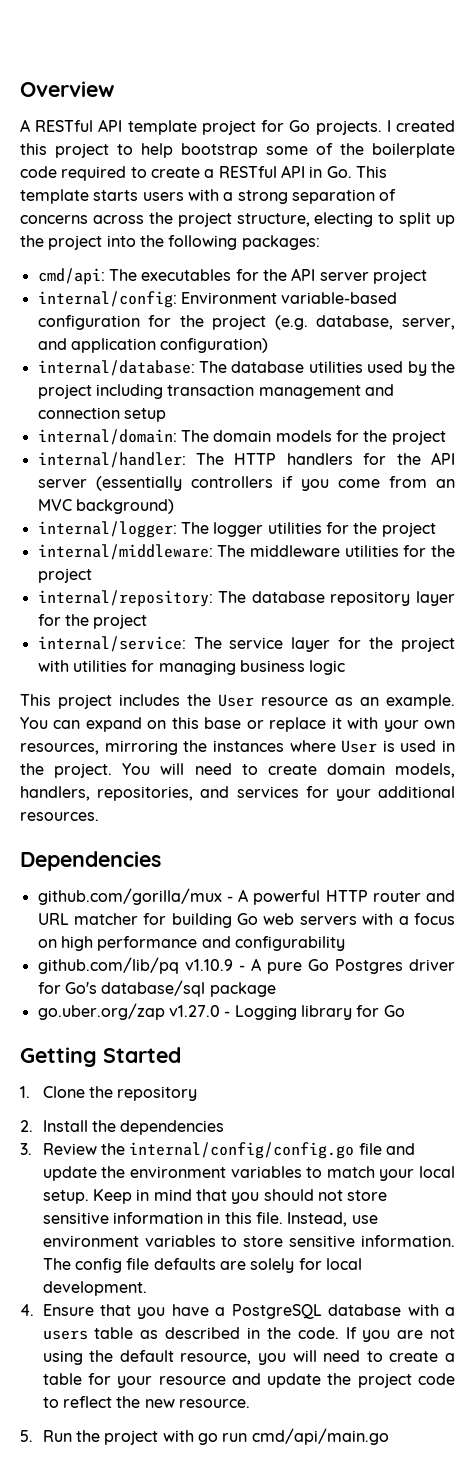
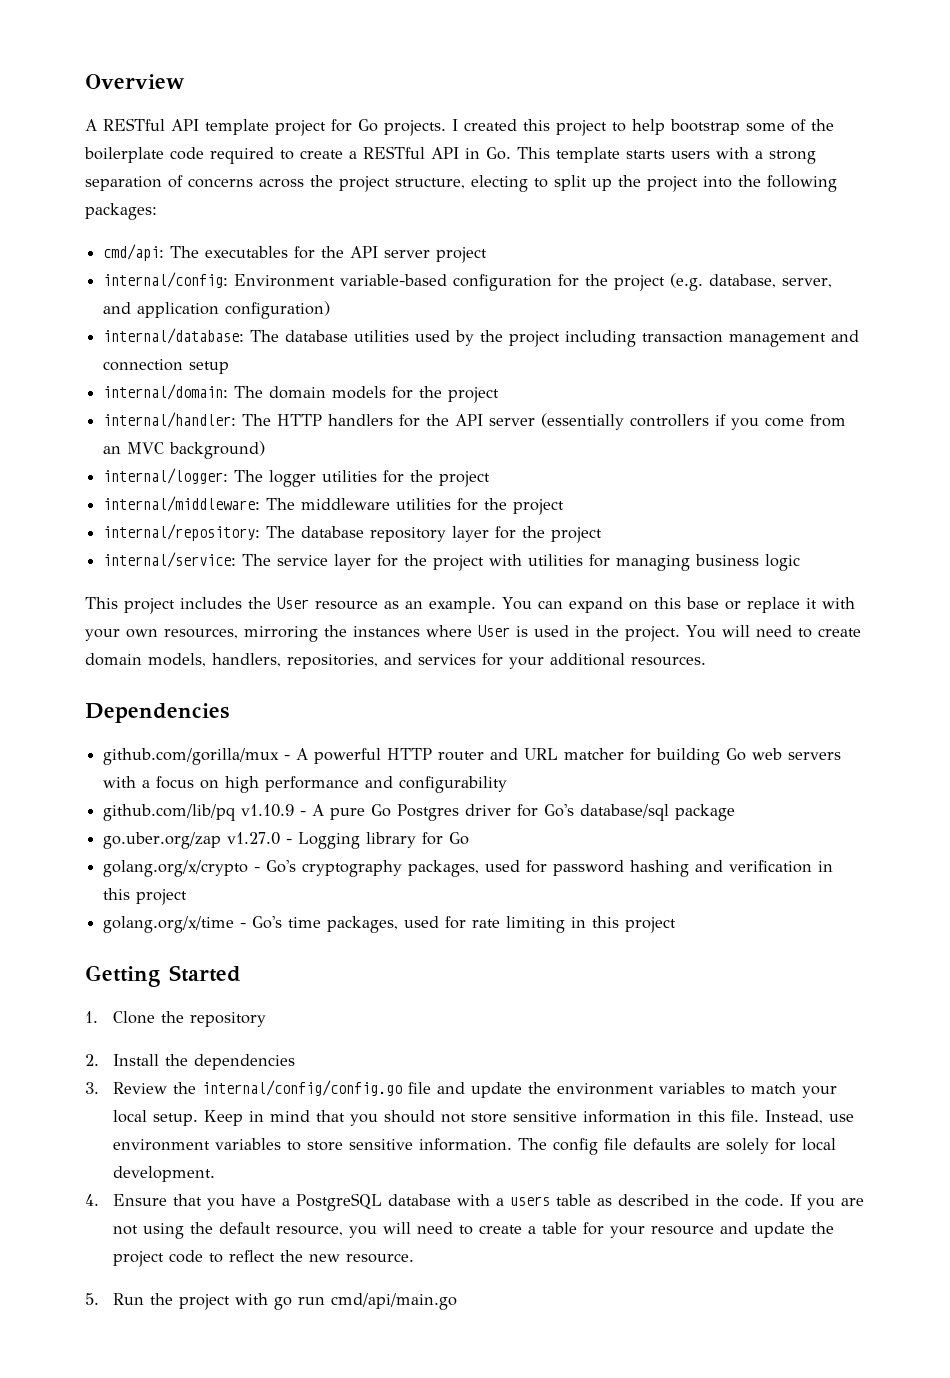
+ golang.org/x/crypto - Go's cryptography packages, used for password hashing and verification in this project
+ golang.org/x/time - Go's time packages, used for rate limiting in this project

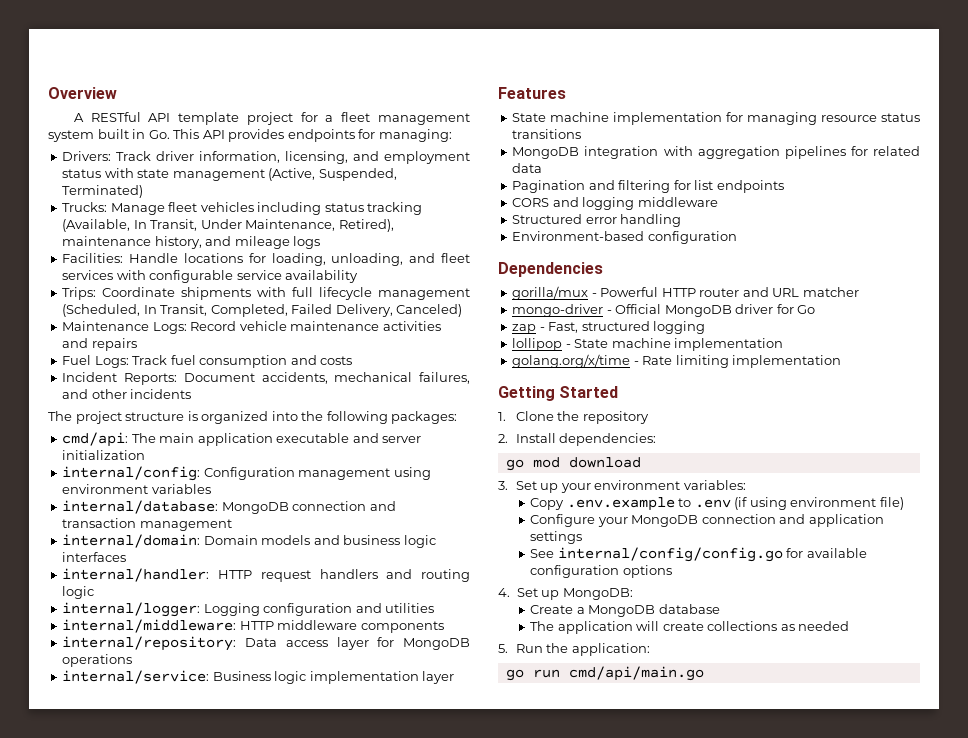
- A RESTful API template project for Go projects. I created this project to help bootstrap some of the boilerplate code required to create a RESTful API in Go. This template starts users with a strong separation of concerns across the project structure, electing to split up the project into the following packages:
+ A RESTful API template project for a fleet management system built in Go. This API provides endpoints for managing:
+ Drivers: Track driver information, licensing, and employment status with state management (Active, Suspended, Terminated)
+ Trucks: Manage fleet vehicles including status tracking (Available, In Transit, Under Maintenance, Retired), maintenance history, and mileage logs
+ Facilities: Handle locations for loading, unloading, and fleet services with configurable service availability
+ Trips: Coordinate shipments with full lifecycle management (Scheduled, In Transit, Completed, Failed Delivery, Canceled)
+ Maintenance Logs: Record vehicle maintenance activities and repairs
+ Fuel Logs: Track fuel consumption and costs
+ Incident Reports: Document accidents, mechanical failures, and other incidents
+ The project structure is organized into the following packages:
- cmd/api: The executables for the API server project
- internal/config: Environment variable-based configuration for the project (e.g. database, server, and application configuration)
- internal/database: The database utilities used by the project including transaction management and connection setup
- internal/domain: The domain models for the project
- internal/handler: The HTTP handlers for the API server (essentially controllers if you come from an MVC background)
- internal/logger: The logger utilities for the project
- internal/middleware: The middleware utilities for the project
- internal/repository: The database repository layer for the project
- internal/service: The service layer for the project with utilities for managing business logic
- This project includes the User resource as an example. You can expand on this base or replace it with your own resources, mirroring the instances where User is used in the project. You will need to create domain models, handlers, repositories, and services for your additional resources.
+ cmd/api: The main application executable and server initialization
+ internal/config: Configuration management using environment variables
+ internal/database: MongoDB connection and transaction management
+ internal/domain: Domain models and business logic interfaces
+ internal/handler: HTTP request handlers and routing logic
+ internal/logger: Logging configuration and utilities
+ internal/middleware: HTTP middleware components
+ internal/repository: Data access layer for MongoDB operations
+ internal/service: Business logic implementation layer
+ Features
+ State machine implementation for managing resource status transitions
+ MongoDB integration with aggregation pipelines for related data
+ Pagination and filtering for list endpoints
+ CORS and logging middleware
+ Structured error handling
+ Environment-based configuration
  Dependencies
- github.com/gorilla/mux - A powerful HTTP router and URL matcher for building Go web servers with a focus on high performance and configurability
- github.com/lib/pq v1.10.9 - A pure Go Postgres driver for Go's database/sql package
- go.uber.org/zap v1.27.0 - Logging library for Go
- golang.org/x/crypto - Go's cryptography packages, used for password hashing and verification in this project
- golang.org/x/time - Go's time packages, used for rate limiting in this project
+ gorilla/mux - Powerful HTTP router and URL matcher
+ mongo-driver - Official MongoDB driver for Go
+ zap - Fast, structured logging
+ lollipop - State machine implementation
+ golang.org/x/time - Rate limiting implementation
- 2. Install the dependencies
- 3. Review the internal/config/config.go file and update the environment variables to match your local setup. Keep in mind that you should not store sensitive information in this file. Instead, use environment variables to store sensitive information. The config file defaults are solely for local development.
- 4. Ensure that you have a PostgreSQL database with a users table as described in the code. If you are not using the default resource, you will need to create a table for your resource and update the project code to reflect the new resource.
+ 2. Install dependencies:
+ go mod download
+ 3. Set up your environment variables:
+ Copy .env.example to .env (if using environment file)
+ Configure your MongoDB connection and application settings
+ See internal/config/config.go for available configuration options
+ 4. Set up MongoDB:
+ Create a MongoDB database
+ The application will create collections as needed
- 5. Run the project with go run cmd/api/main.go
+ 5. Run the application:
+ go run cmd/api/main.go

